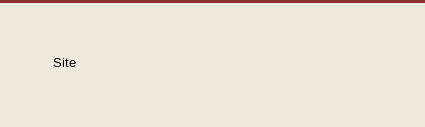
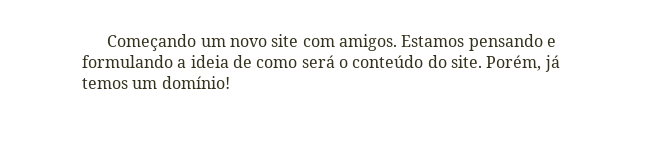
- Site
+ Começando um novo site com amigos. Estamos pensando e formulando a ideia de como será o conteúdo do site. Porém, já temos um domínio!

